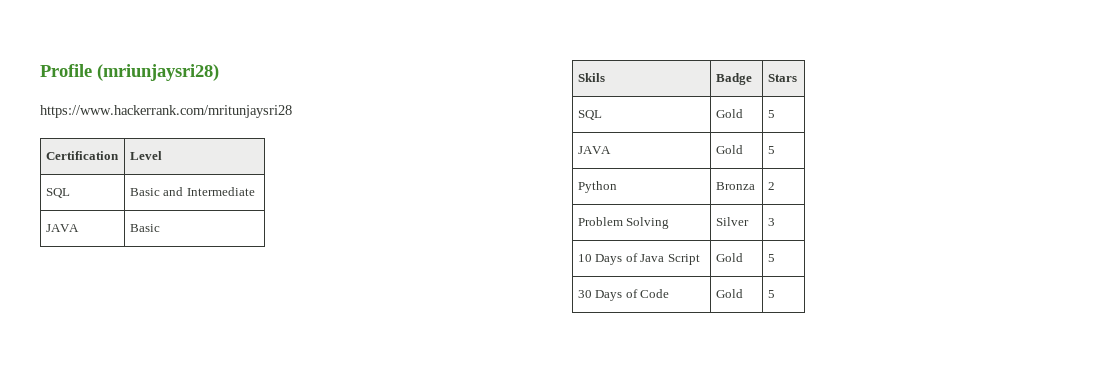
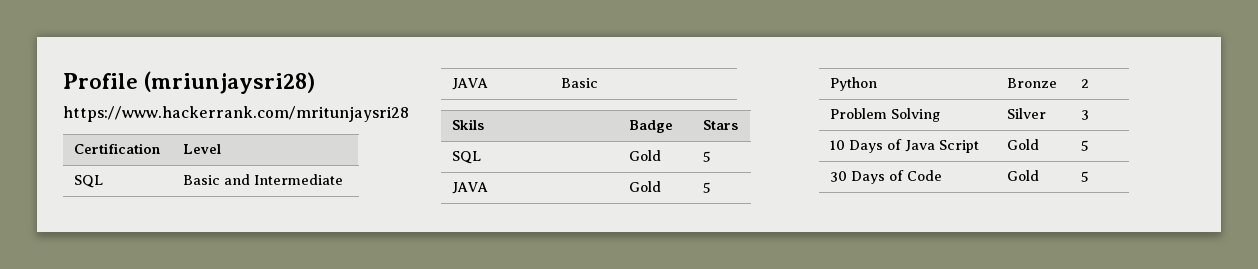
- Python | Bronza | 2
+ Python | Bronze | 2

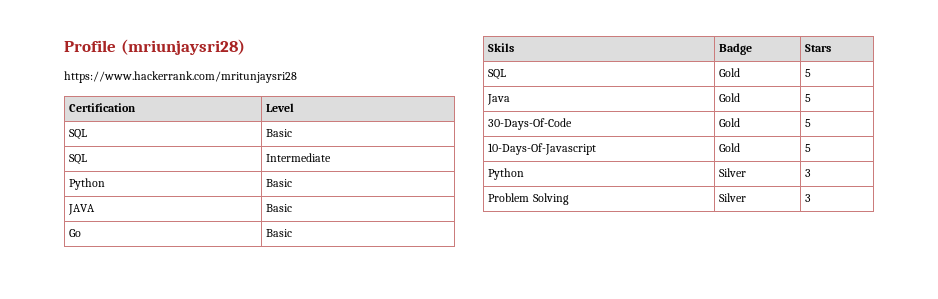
- SQL | Basic and Intermediate
+ SQL | Basic
+ SQL | Intermediate
+ Python | Basic
+ Go | Basic
- JAVA | Gold | 5
+ Java | Gold | 5
+ 30-Days-Of-Code | Gold | 5
+ 10-Days-Of-Javascript | Gold | 5
- Python | Bronze | 2
+ Python | Silver | 3
- 10 Days of Java Script | Gold | 5
- 30 Days of Code | Gold | 5

